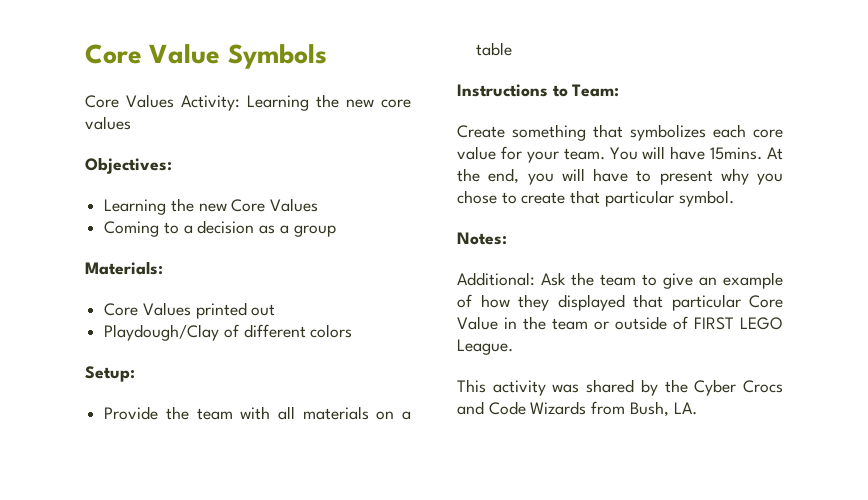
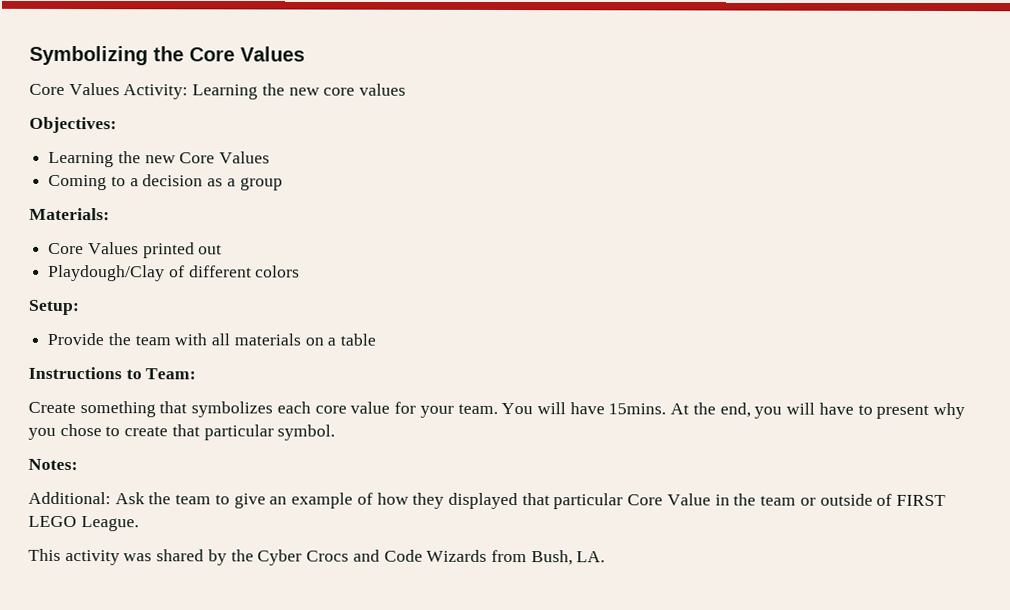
- Core Value Symbols
+ Symbolizing the Core Values

